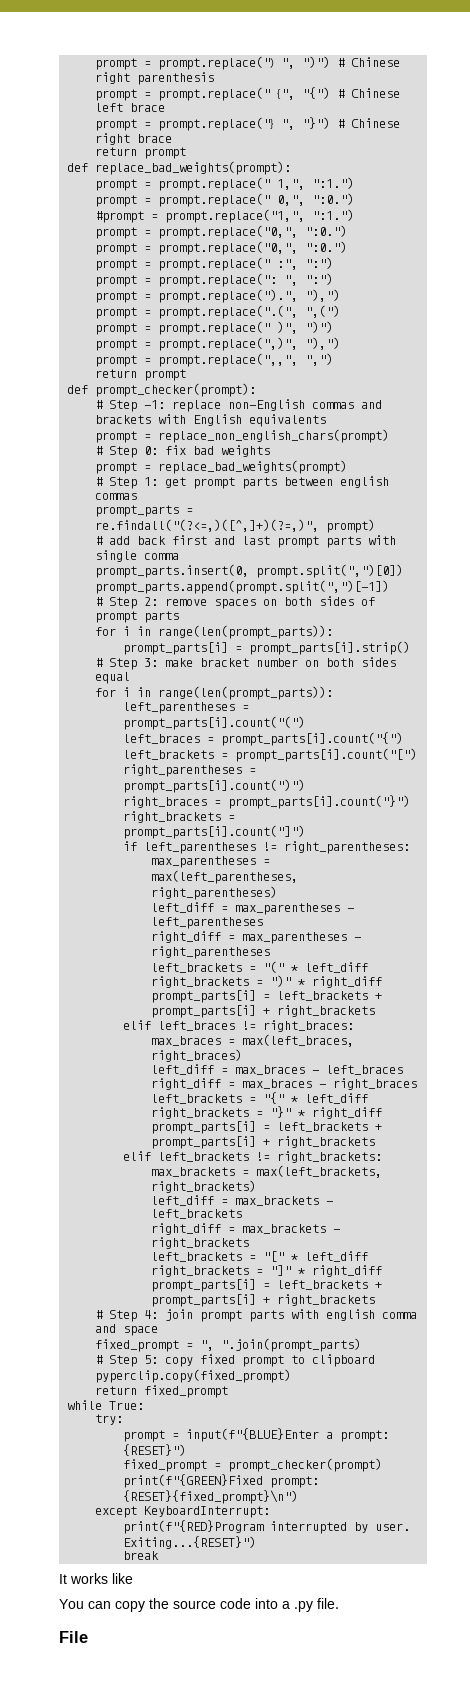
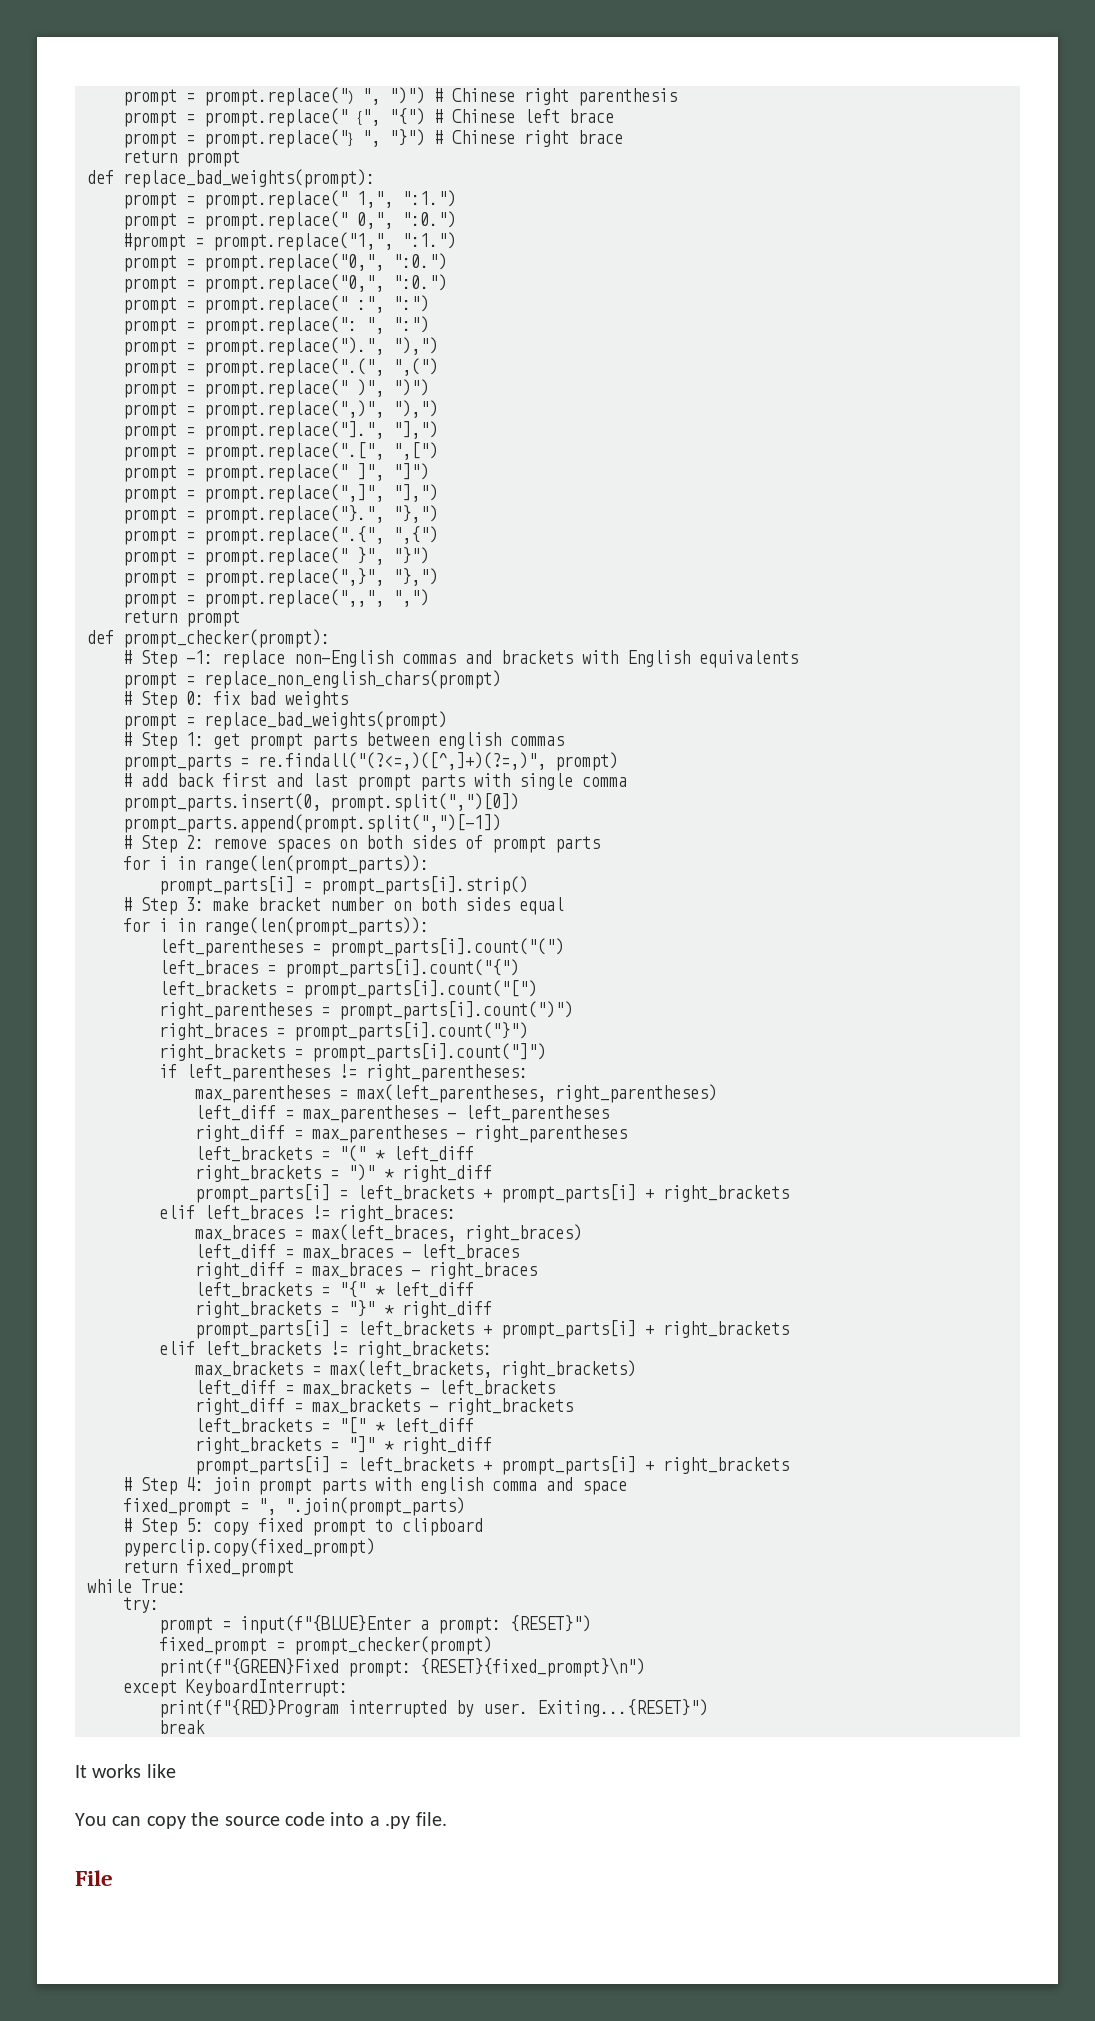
+ prompt = prompt.replace("].", "],")
+ prompt = prompt.replace(".[", ",[")
+ prompt = prompt.replace(" ]", "]")
+ prompt = prompt.replace(",]", "],")
+ prompt = prompt.replace("}.", "},")
+ prompt = prompt.replace(".{", ",{")
+ prompt = prompt.replace(" }", "}")
+ prompt = prompt.replace(",}", "},")

